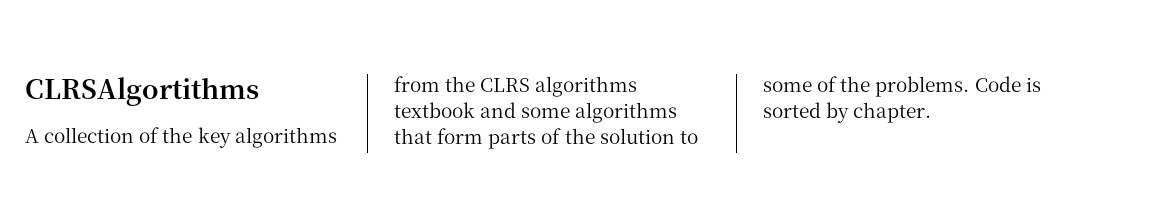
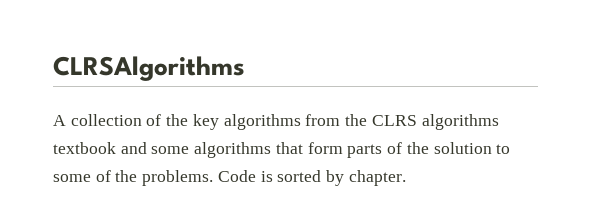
- CLRSAlgortithms
+ CLRSAlgorithms

